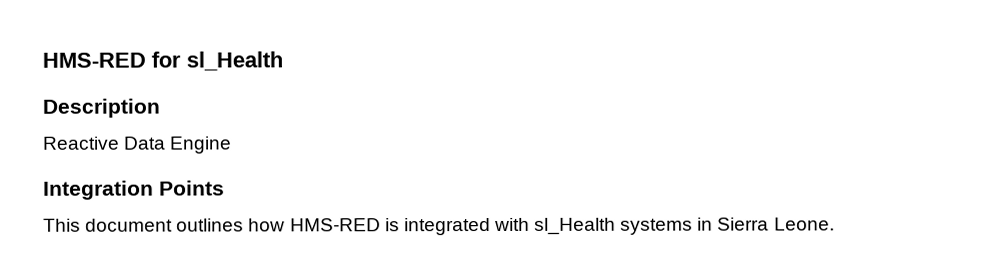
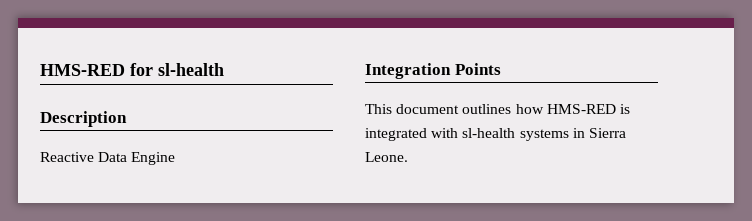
- HMS-RED for sl_Health
+ HMS-RED for sl-health
- This document outlines how HMS-RED is integrated with sl_Health systems in Sierra Leone.
+ This document outlines how HMS-RED is integrated with sl-health systems in Sierra Leone.

